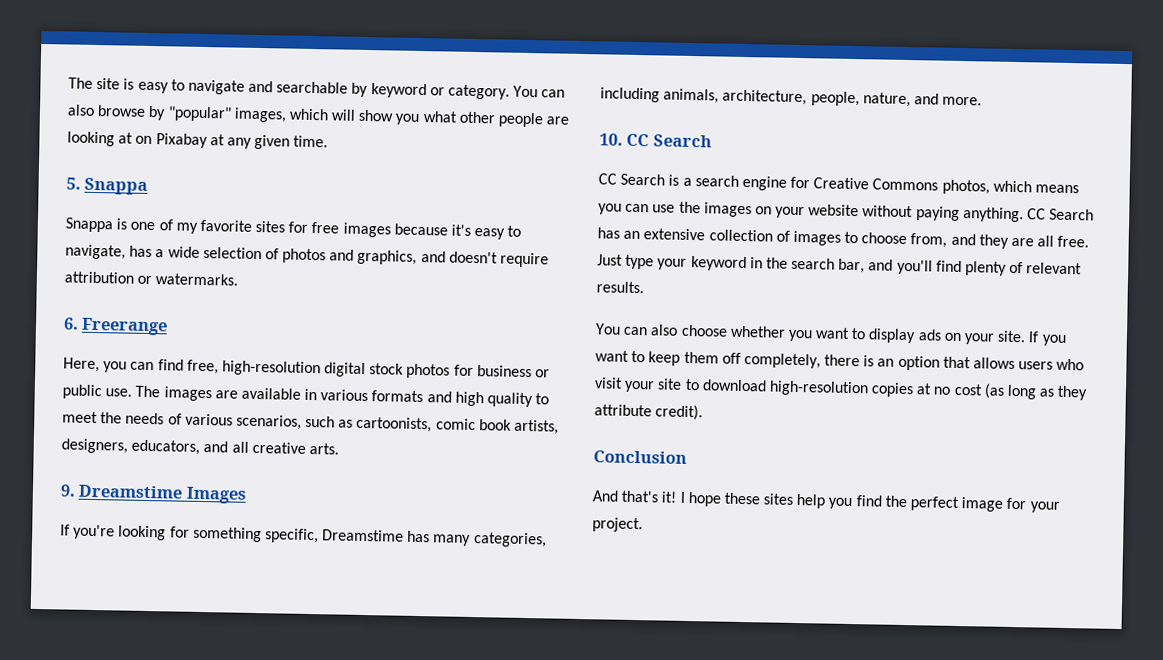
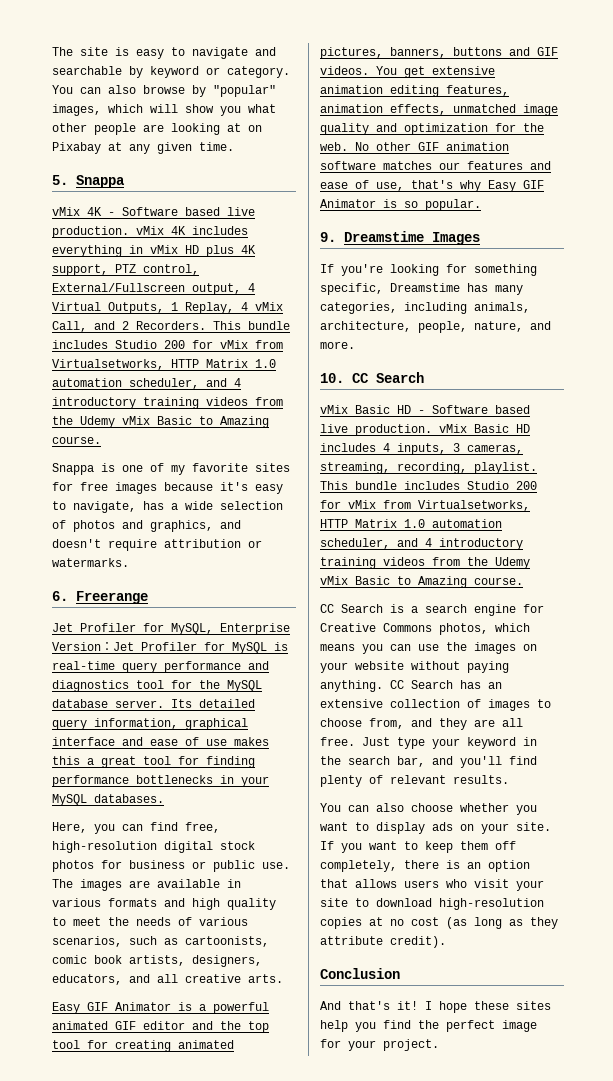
+ vMix 4K - Software based live production. vMix 4K includes everything in vMix HD plus 4K support, PTZ control, External/Fullscreen output, 4 Virtual Outputs, 1 Replay, 4 vMix Call, and 2 Recorders. This bundle includes Studio 200 for vMix from Virtualsetworks, HTTP Matrix 1.0 automation scheduler, and 4 introductory training videos from the Udemy vMix Basic to Amazing course.
+ Jet Profiler for MySQL, Enterprise Version：Jet Profiler for MySQL is real-time query performance and diagnostics tool for the MySQL database server. Its detailed query information, graphical interface and ease of use makes this a great tool for finding performance bottlenecks in your MySQL databases.
+ Easy GIF Animator is a powerful animated GIF editor and the top tool for creating animated pictures, banners, buttons and GIF videos. You get extensive animation editing features, animation effects, unmatched image quality and optimization for the web. No other GIF animation software matches our features and ease of use, that's why Easy GIF Animator is so popular.
+ vMix Basic HD - Software based live production. vMix Basic HD includes 4 inputs, 3 cameras, streaming, recording, playlist. This bundle includes Studio 200 for vMix from Virtualsetworks, HTTP Matrix 1.0 automation scheduler, and 4 introductory training videos from the Udemy vMix Basic to Amazing course.

